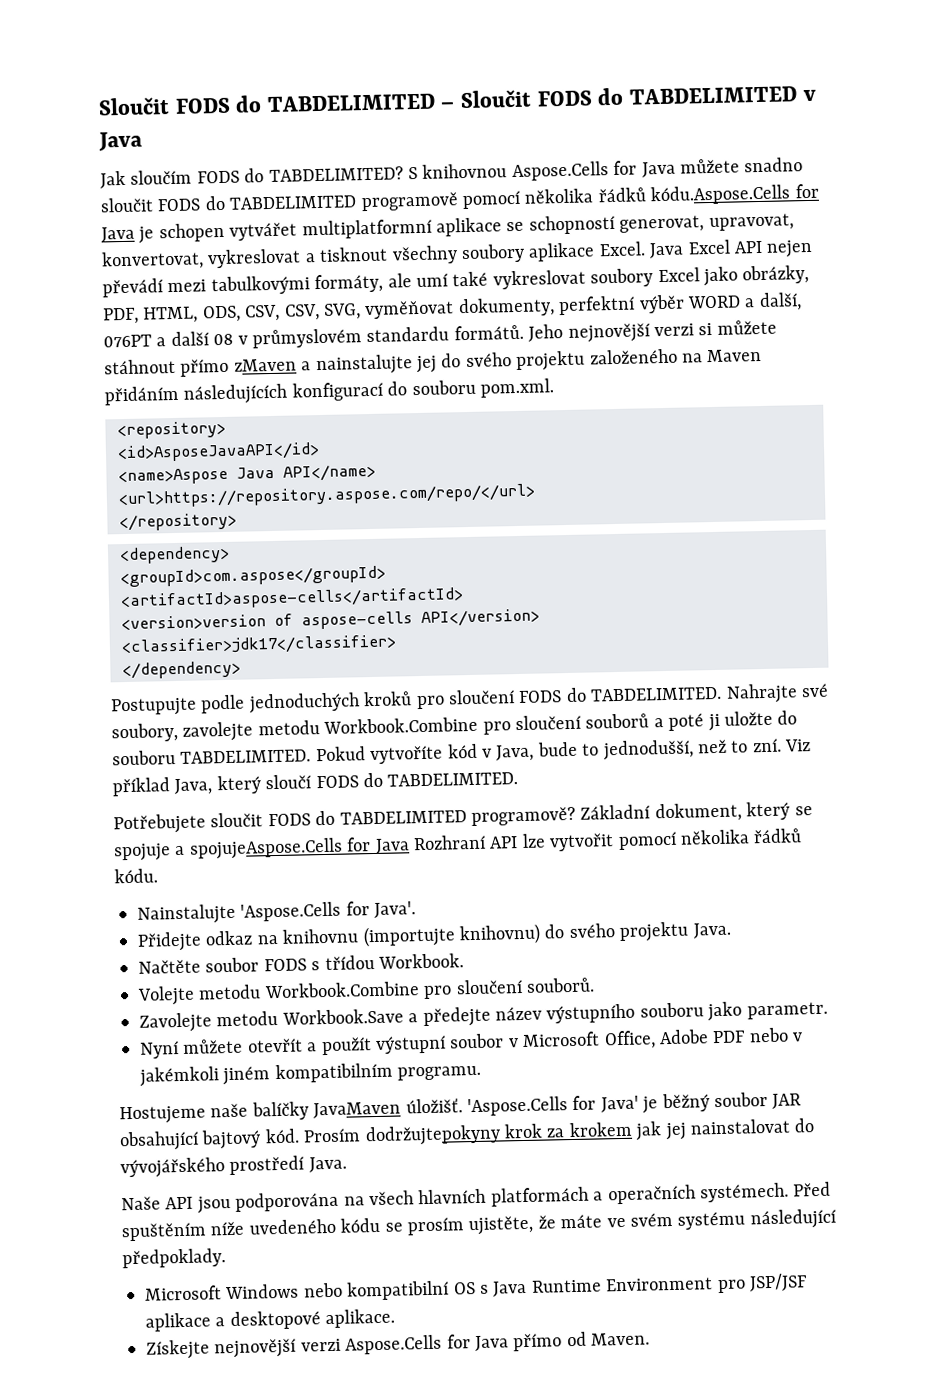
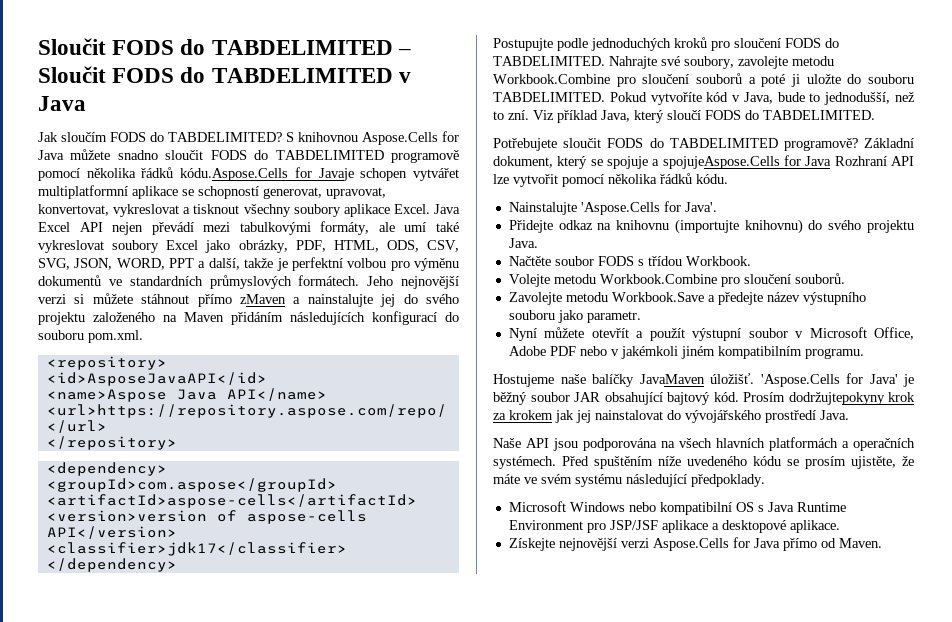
- S knihovnou Aspose.Cells for Java můžete snadno sloučit FODS do TABDELIMITED programově pomocí několika řádků kódu.Aspose.Cells for Java je schopen vytvářet multiplatformní aplikace se schopností generovat, upravovat, konvertovat, vykreslovat a tisknout všechny soubory aplikace Excel.
+ S knihovnou Aspose.Cells for Java můžete snadno sloučit FODS do TABDELIMITED programově pomocí několika řádků kódu.Aspose.Cells for Javaje schopen vytvářet multiplatformní aplikace se schopností generovat, upravovat, konvertovat, vykreslovat a tisknout všechny soubory aplikace Excel.
- Java Excel API nejen převádí mezi tabulkovými formáty, ale umí také vykreslovat soubory Excel jako obrázky, PDF, HTML, ODS, CSV, CSV, SVG, vyměňovat dokumenty, perfektní výběr WORD a další, 076PT a další 08 v průmyslovém standardu formátů.
+ Java Excel API nejen převádí mezi tabulkovými formáty, ale umí také vykreslovat soubory Excel jako obrázky, PDF, HTML, ODS, CSV, SVG, JSON, WORD, PPT a další, takže je perfektní volbou pro výměnu dokumentů ve standardních průmyslových formátech.

